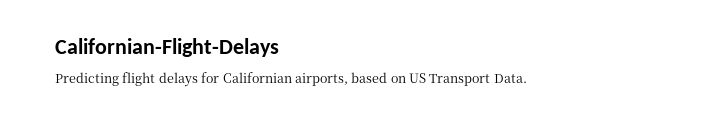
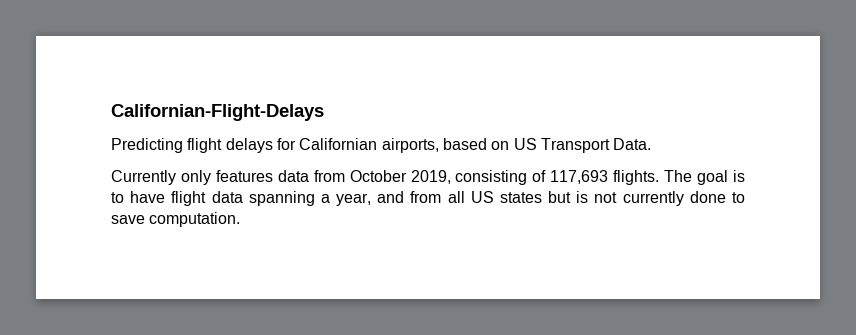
+ Currently only features data from October 2019, consisting of 117,693 flights. The goal is to have flight data spanning a year, and from all US states but is not currently done to save computation.

